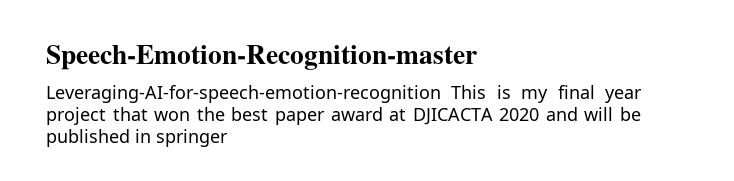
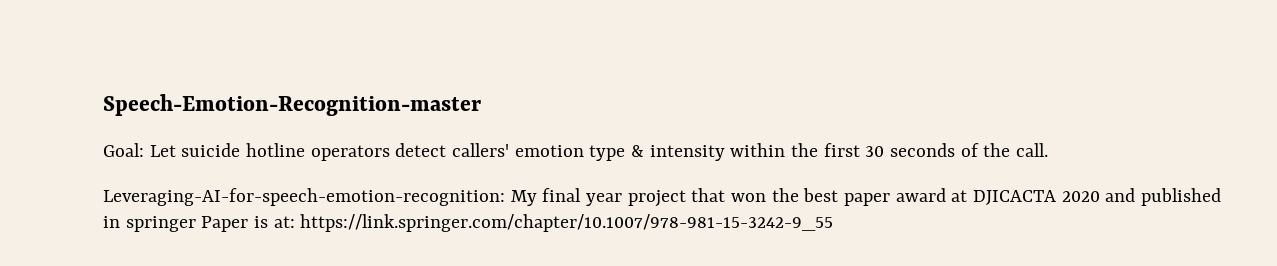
- Leveraging-AI-for-speech-emotion-recognition This is my final year project that won the best paper award at DJICACTA 2020 and will be published in springer
+ Goal: Let suicide hotline operators detect callers' emotion type & intensity within the first 30 seconds of the call.
+ Leveraging-AI-for-speech-emotion-recognition: My final year project that won the best paper award at DJICACTA 2020 and published in springer Paper is at: https://link.springer.com/chapter/10.1007/978-981-15-3242-9_55

